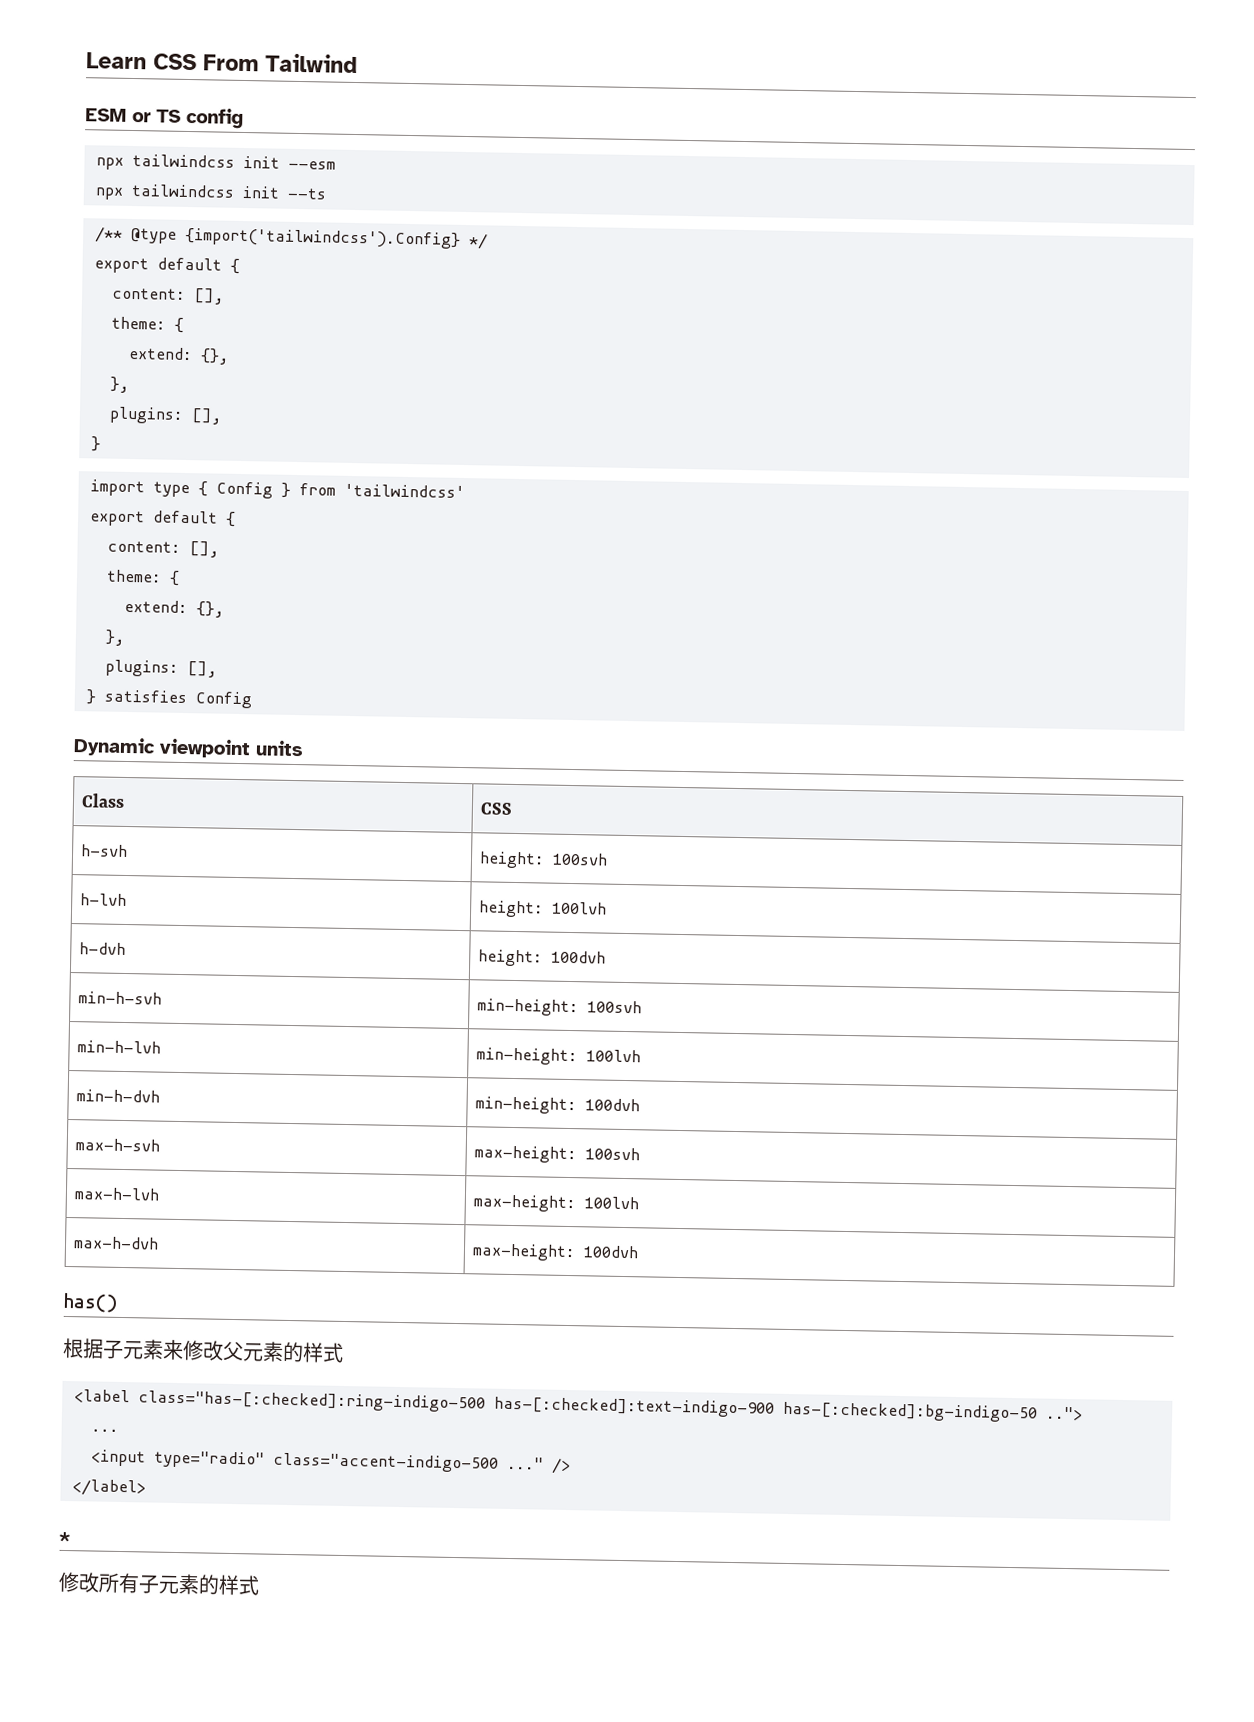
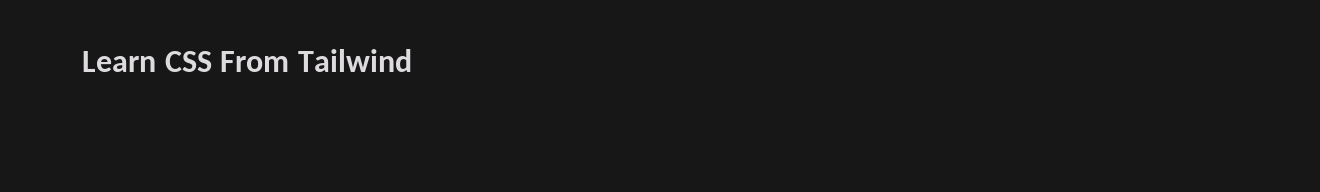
- ESM or TS config
- npx tailwindcss init --esm
- npx tailwindcss init --ts
- /** @type {import('tailwindcss').Config} */
- export default {
- content: [],
- theme: {
- extend: {},
- },
- plugins: [],
- }
- import type { Config } from 'tailwindcss'
- export default {
- content: [],
- theme: {
- extend: {},
- },
- plugins: [],
- } satisfies Config
- Dynamic viewpoint units
- Class | CSS
- h-svh | height: 100svh
- h-lvh | height: 100lvh
- h-dvh | height: 100dvh
- min-h-svh | min-height: 100svh
- min-h-lvh | min-height: 100lvh
- min-h-dvh | min-height: 100dvh
- max-h-svh | max-height: 100svh
- max-h-lvh | max-height: 100lvh
- max-h-dvh | max-height: 100dvh
- has()
- 根据子元素来修改父元素的样式
- <label class="has-[:checked]:ring-indigo-500 has-[:checked]:text-indigo-900 has-[:checked]:bg-indigo-50 ..">
- ...
- <input type="radio" class="accent-indigo-500 ..." />
- </label>
- *
- 修改所有子元素的样式

